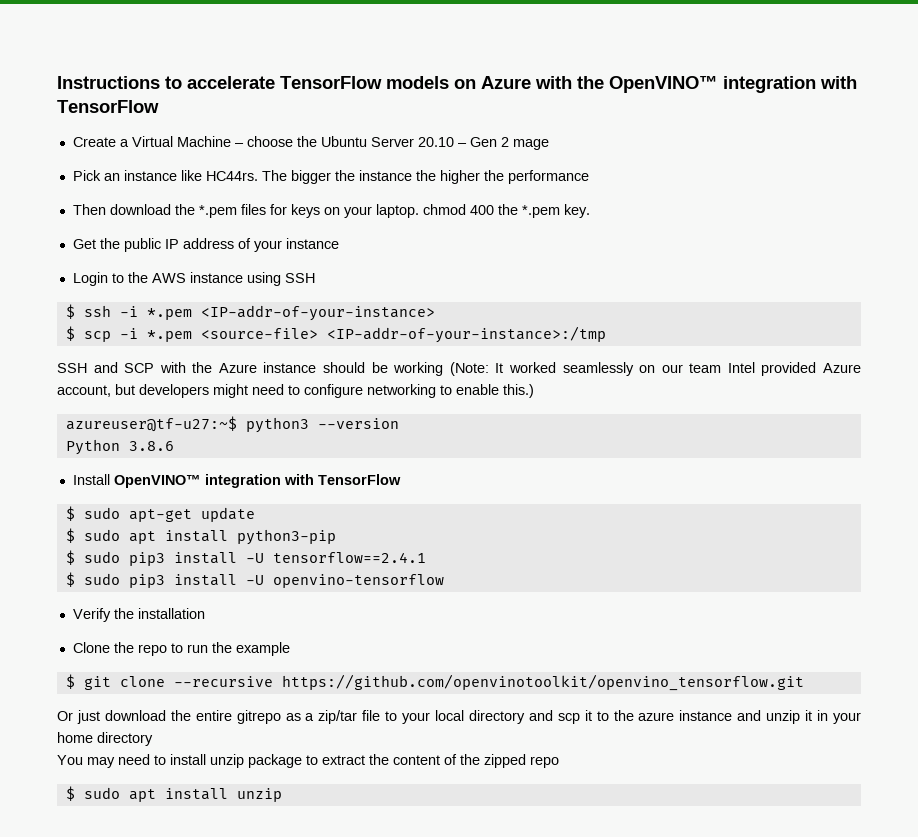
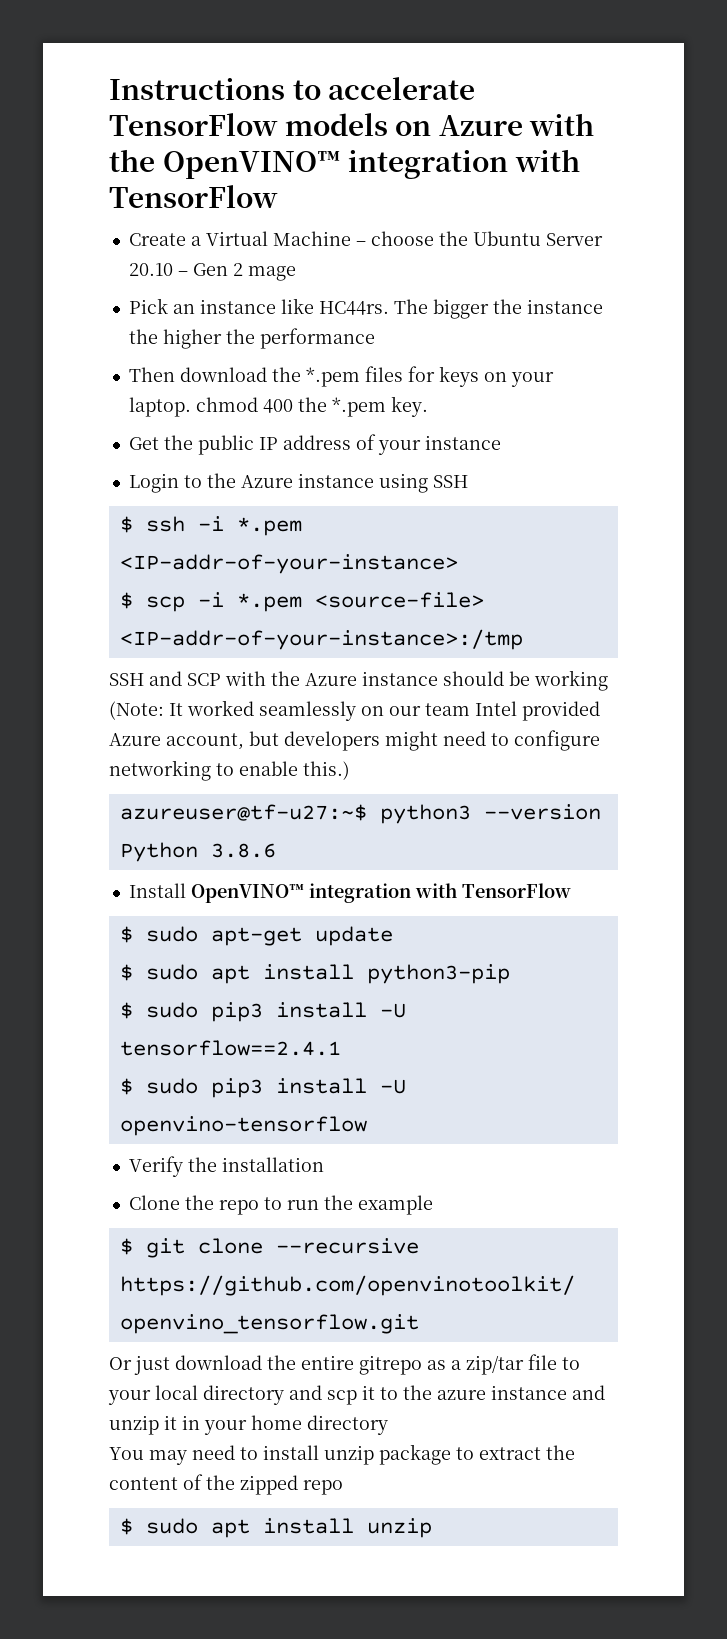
- Login to the AWS instance using SSH
+ Login to the Azure instance using SSH

